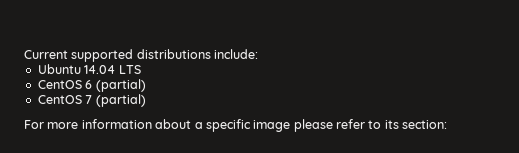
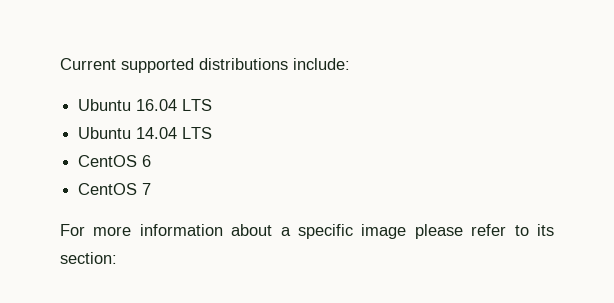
+ Ubuntu 16.04 LTS
- CentOS 6 (partial)
+ CentOS 6
- CentOS 7 (partial)
+ CentOS 7

